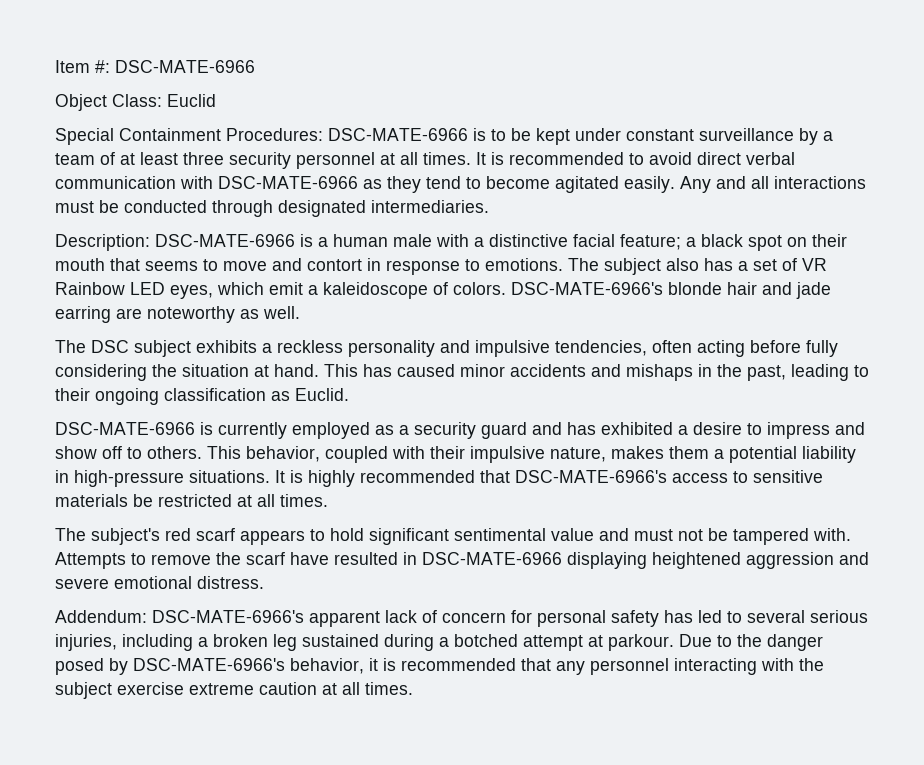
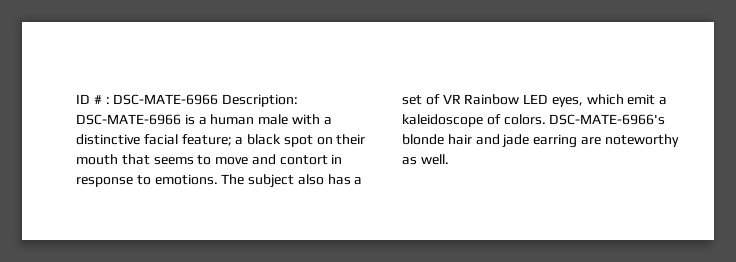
- Item #: DSC-MATE-6966
- Object Class: Euclid
- Special Containment Procedures: DSC-MATE-6966 is to be kept under constant surveillance by a team of at least three security personnel at all times. It is recommended to avoid direct verbal communication with DSC-MATE-6966 as they tend to become agitated easily. Any and all interactions must be conducted through designated intermediaries.
- Description: DSC-MATE-6966 is a human male with a distinctive facial feature; a black spot on their mouth that seems to move and contort in response to emotions.
+ ID # : DSC-MATE-6966 Description: DSC-MATE-6966 is a human male with a distinctive facial feature; a black spot on their mouth that seems to move and contort in response to emotions.
- The DSC subject exhibits a reckless personality and impulsive tendencies, often acting before fully considering the situation at hand. This has caused minor accidents and mishaps in the past, leading to their ongoing classification as Euclid.
- DSC-MATE-6966 is currently employed as a security guard and has exhibited a desire to impress and show off to others. This behavior, coupled with their impulsive nature, makes them a potential liability in high-pressure situations. It is highly recommended that DSC-MATE-6966's access to sensitive materials be restricted at all times.
- The subject's red scarf appears to hold significant sentimental value and must not be tampered with. Attempts to remove the scarf have resulted in DSC-MATE-6966 displaying heightened aggression and severe emotional distress.
- Addendum: DSC-MATE-6966's apparent lack of concern for personal safety has led to several serious injuries, including a broken leg sustained during a botched attempt at parkour. Due to the danger posed by DSC-MATE-6966's behavior, it is recommended that any personnel interacting with the subject exercise extreme caution at all times.

